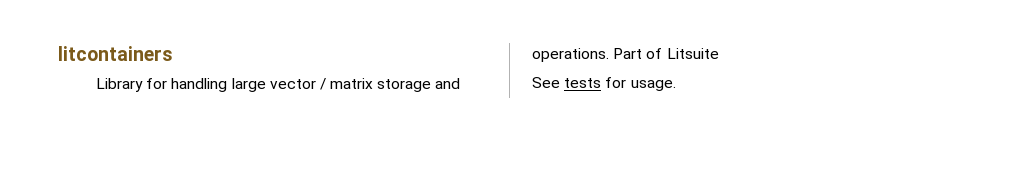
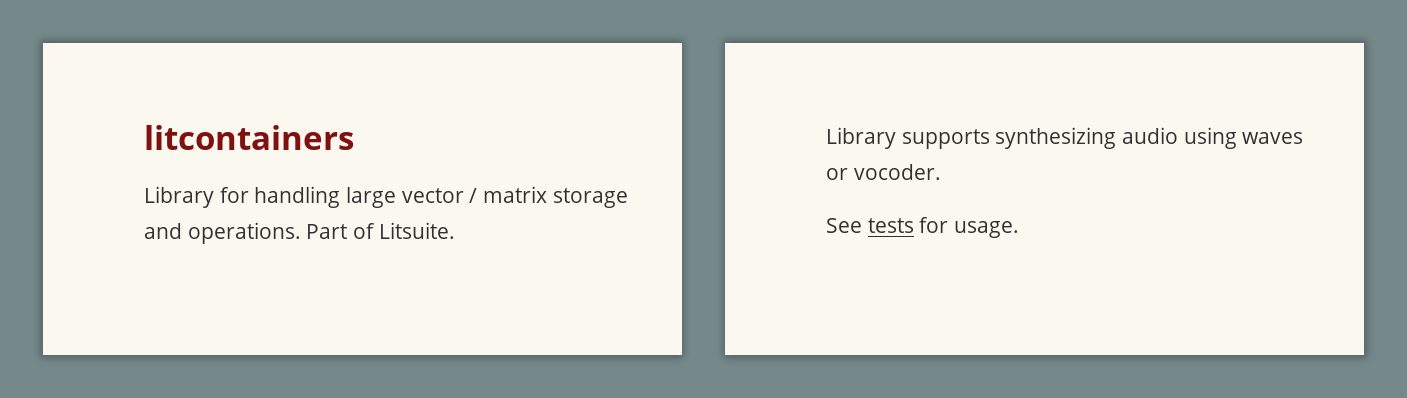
- Part of Litsuite
+ Part of Litsuite.
+ Library supports synthesizing audio using waves or vocoder.

